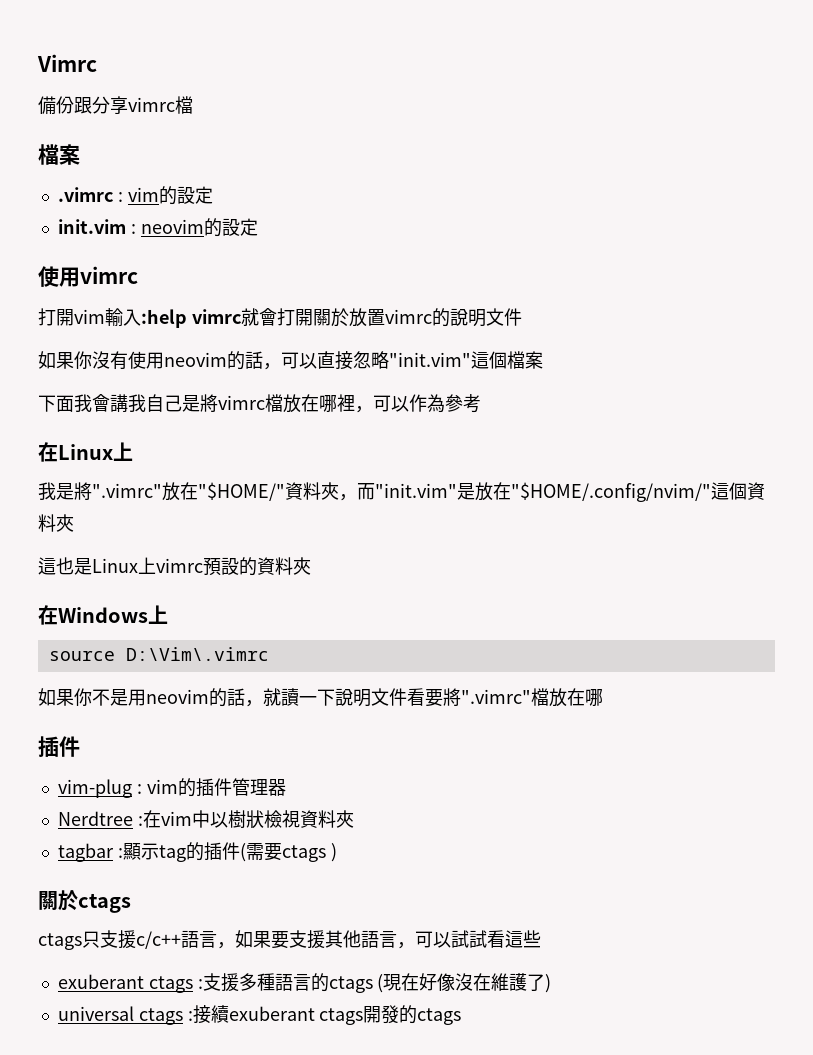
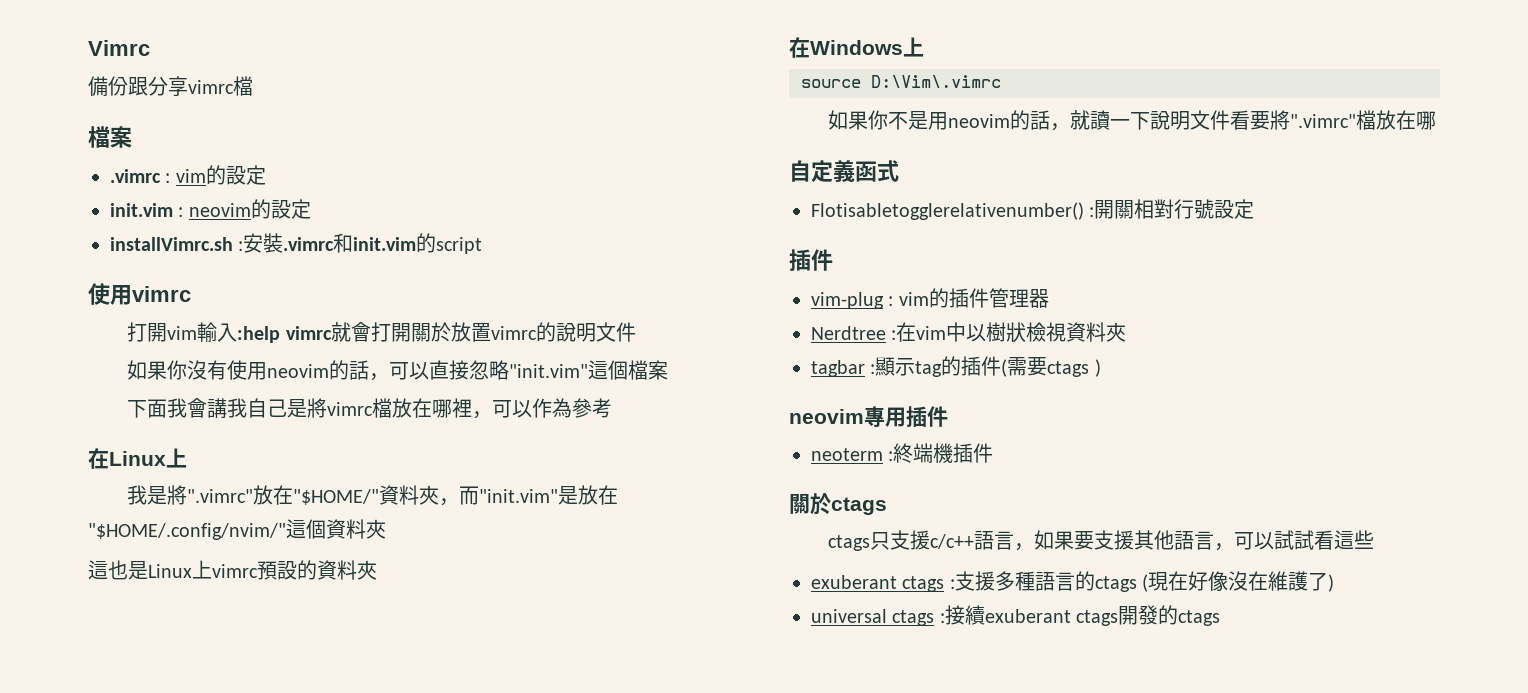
+ installVimrc.sh :安裝.vimrc和init.vim的script
+ 自定義函式
+ Flotisabletogglerelativenumber() :開關相對行號設定
+ neovim專用插件
+ neoterm :終端機插件

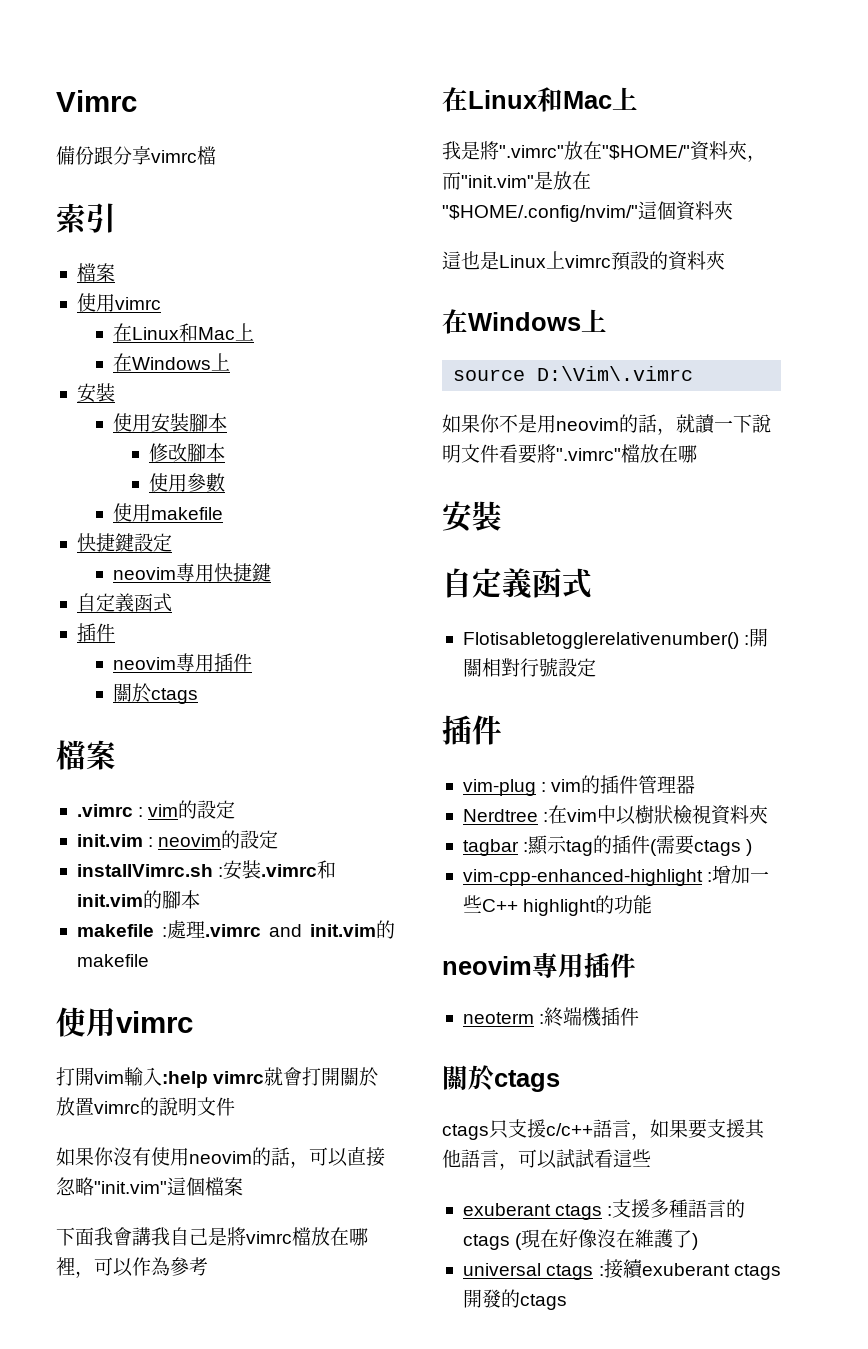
+ 索引
+ 檔案
+ 使用vimrc
+ 在Linux和Mac上
+ 在Windows上
+ 安裝
+ 使用安裝腳本
+ 修改腳本
+ 使用參數
+ 使用makefile
+ 快捷鍵設定
+ neovim專用快捷鍵
+ 自定義函式
+ 插件
+ neovim專用插件
+ 關於ctags
- installVimrc.sh :安裝.vimrc和init.vim的script
+ installVimrc.sh :安裝.vimrc和init.vim的腳本
+ makefile :處理.vimrc and init.vim的makefile
  下面我會講我自己是將vimrc檔放在哪裡，可以作為參考
- 在Linux上
+ 在Linux和Mac上
  如果你不是用neovim的話，就讀一下說明文件看要將".vimrc"檔放在哪
+ 安裝
+ vim-cpp-enhanced-highlight :增加一些C++ highlight的功能

